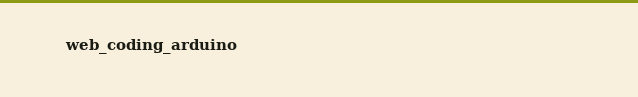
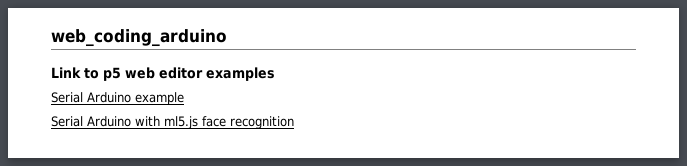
+ Link to p5 web editor examples
+ Serial Arduino example
+ Serial Arduino with ml5.js face recognition

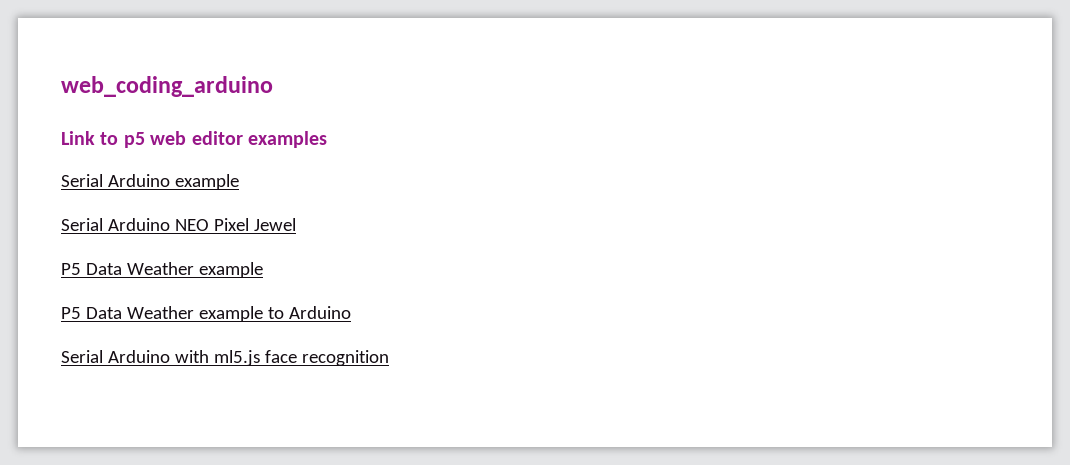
+ Serial Arduino NEO Pixel Jewel
+ P5 Data Weather example
+ P5 Data Weather example to Arduino

